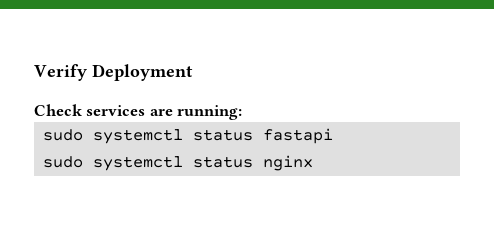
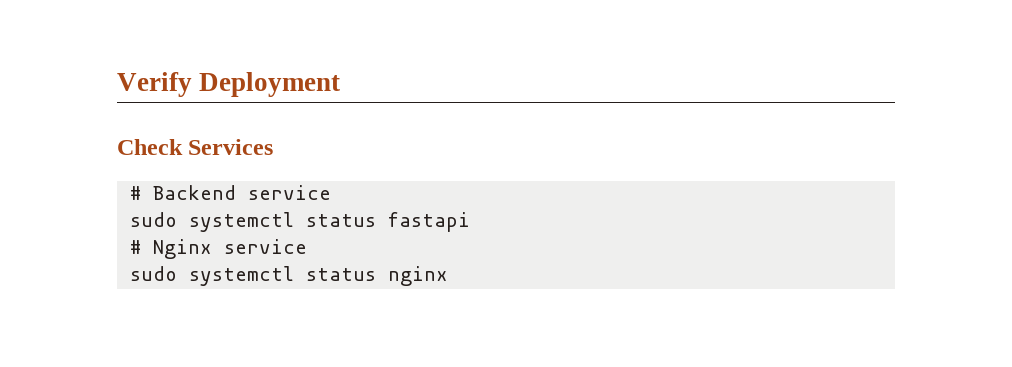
- Check services are running:
+ Check Services
+ # Backend service
+ # Nginx service

